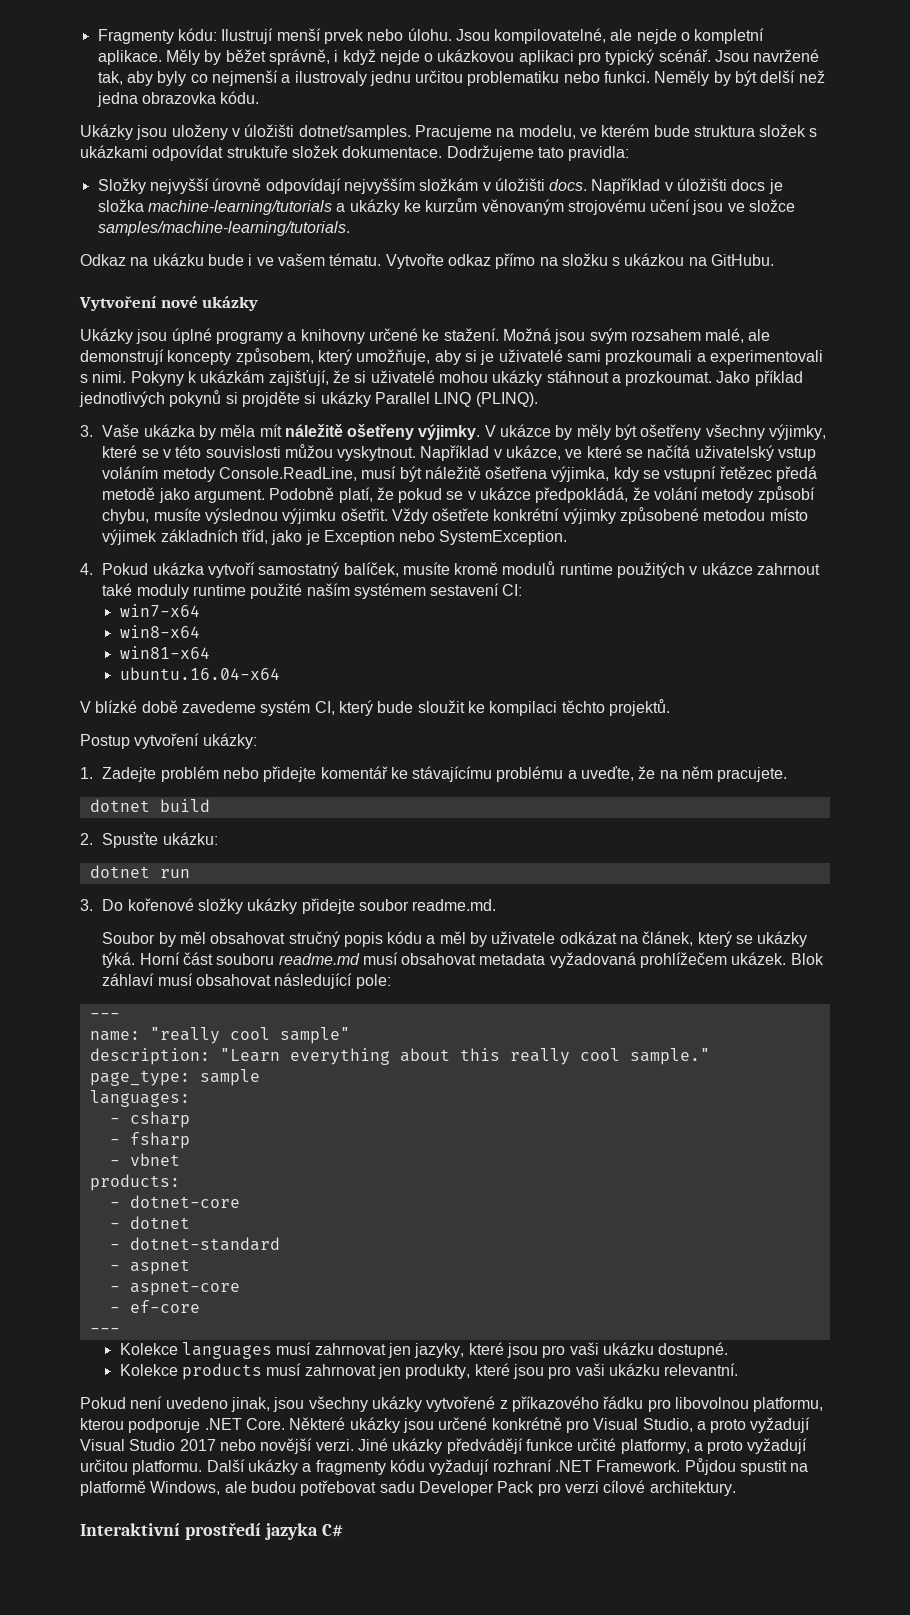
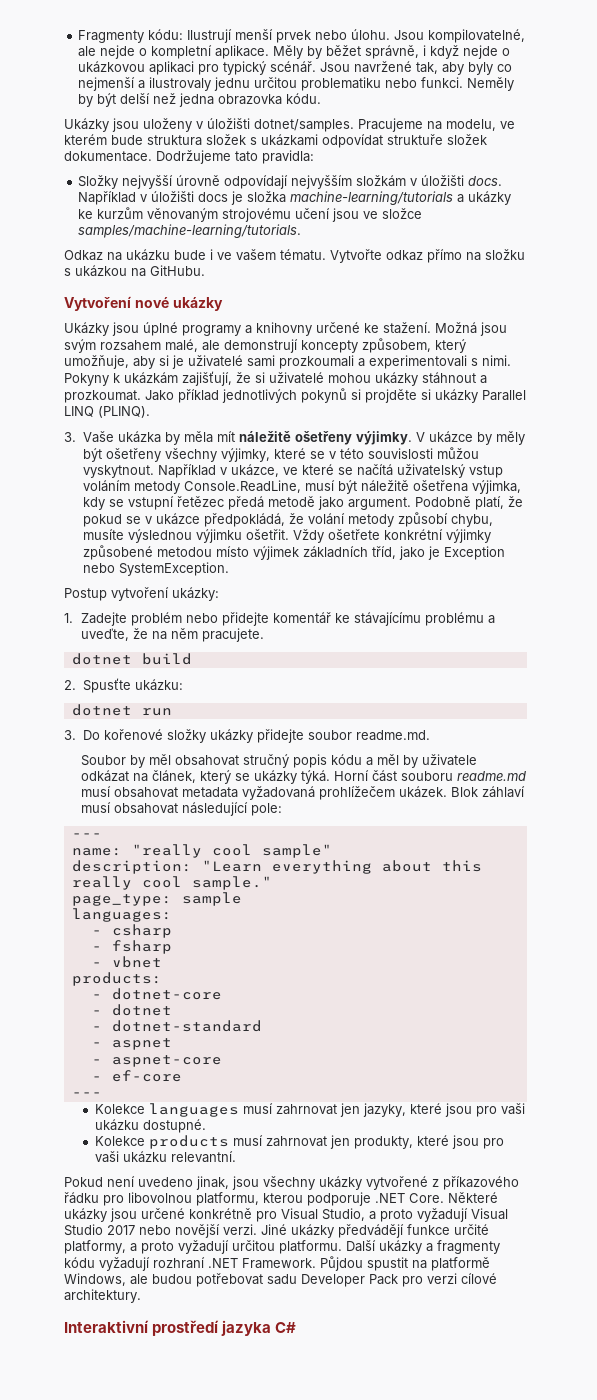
- 4. Pokud ukázka vytvoří samostatný balíček, musíte kromě modulů runtime použitých v ukázce zahrnout také moduly runtime použité naším systémem sestavení CI:
- win7-x64
- win8-x64
- win81-x64
- ubuntu.16.04-x64
- V blízké době zavedeme systém CI, který bude sloužit ke kompilaci těchto projektů.

